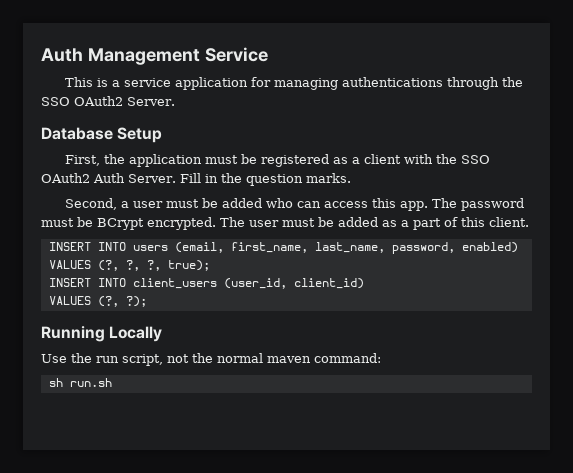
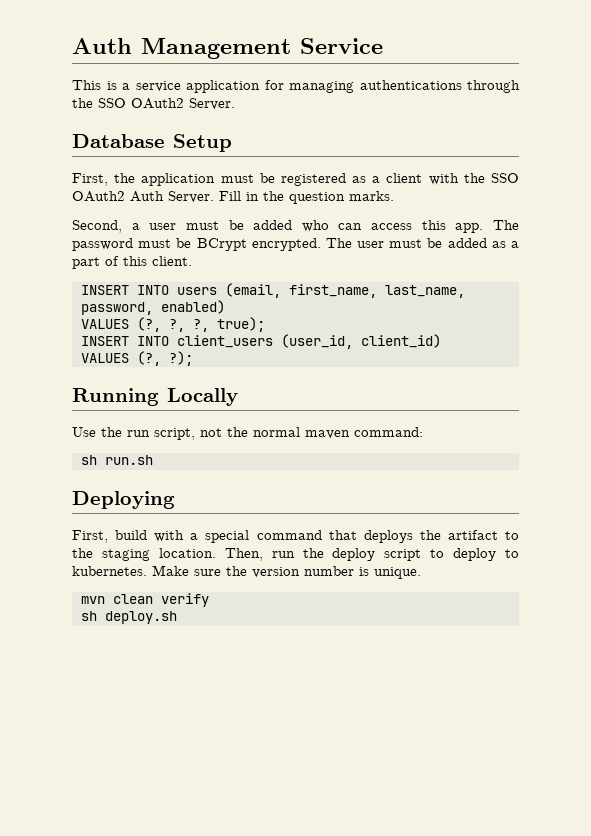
+ Deploying
+ First, build with a special command that deploys the artifact to the staging location. Then, run the deploy script to deploy to kubernetes. Make sure the version number is unique.
+ mvn clean verify
+ sh deploy.sh

